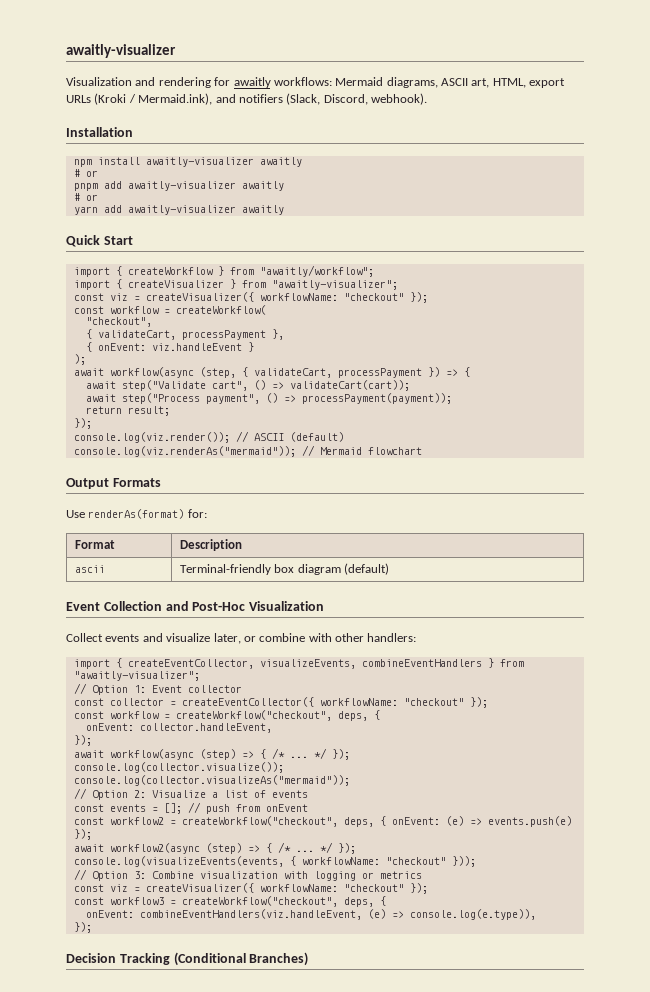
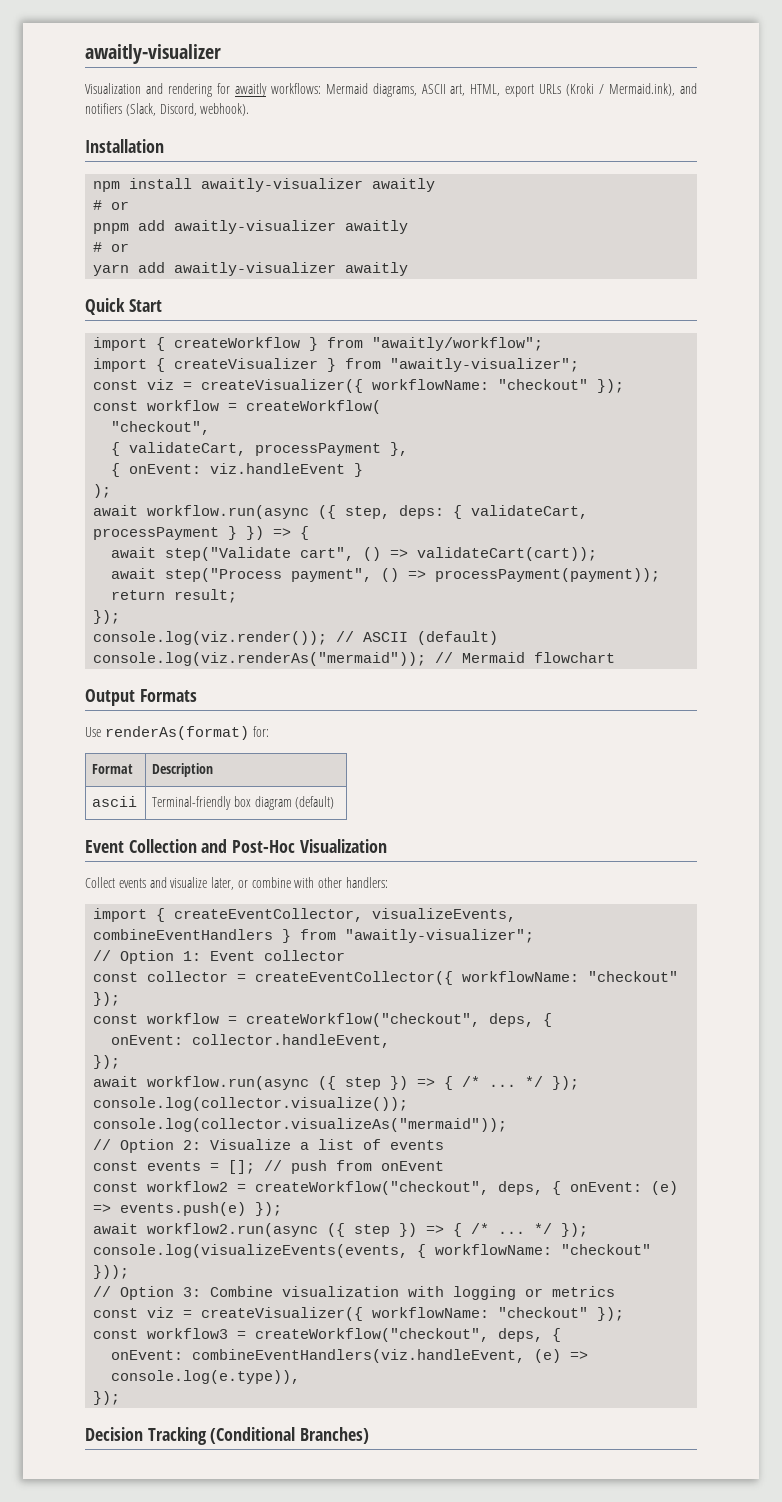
- await workflow(async (step, { validateCart, processPayment }) => {
+ await workflow.run(async ({ step, deps: { validateCart, processPayment } }) => {
- await workflow(async (step) => { /* ...
+ await workflow.run(async ({ step }) => { /* ...
- await workflow2(async (step) => { /* ...
+ await workflow2.run(async ({ step }) => { /* ...

